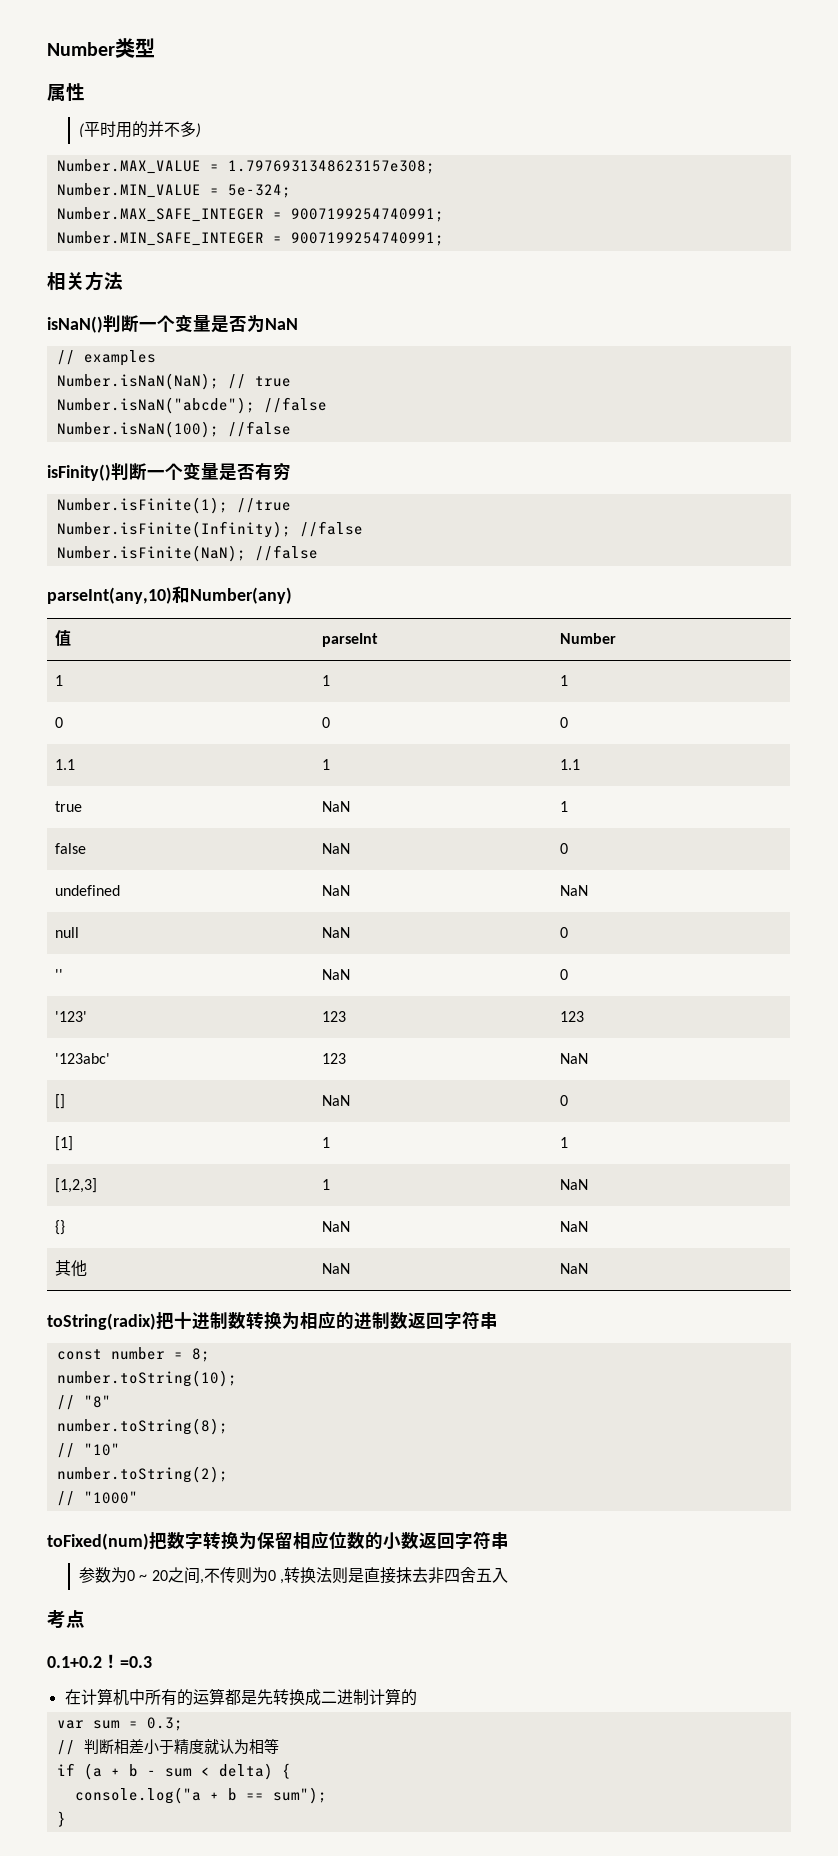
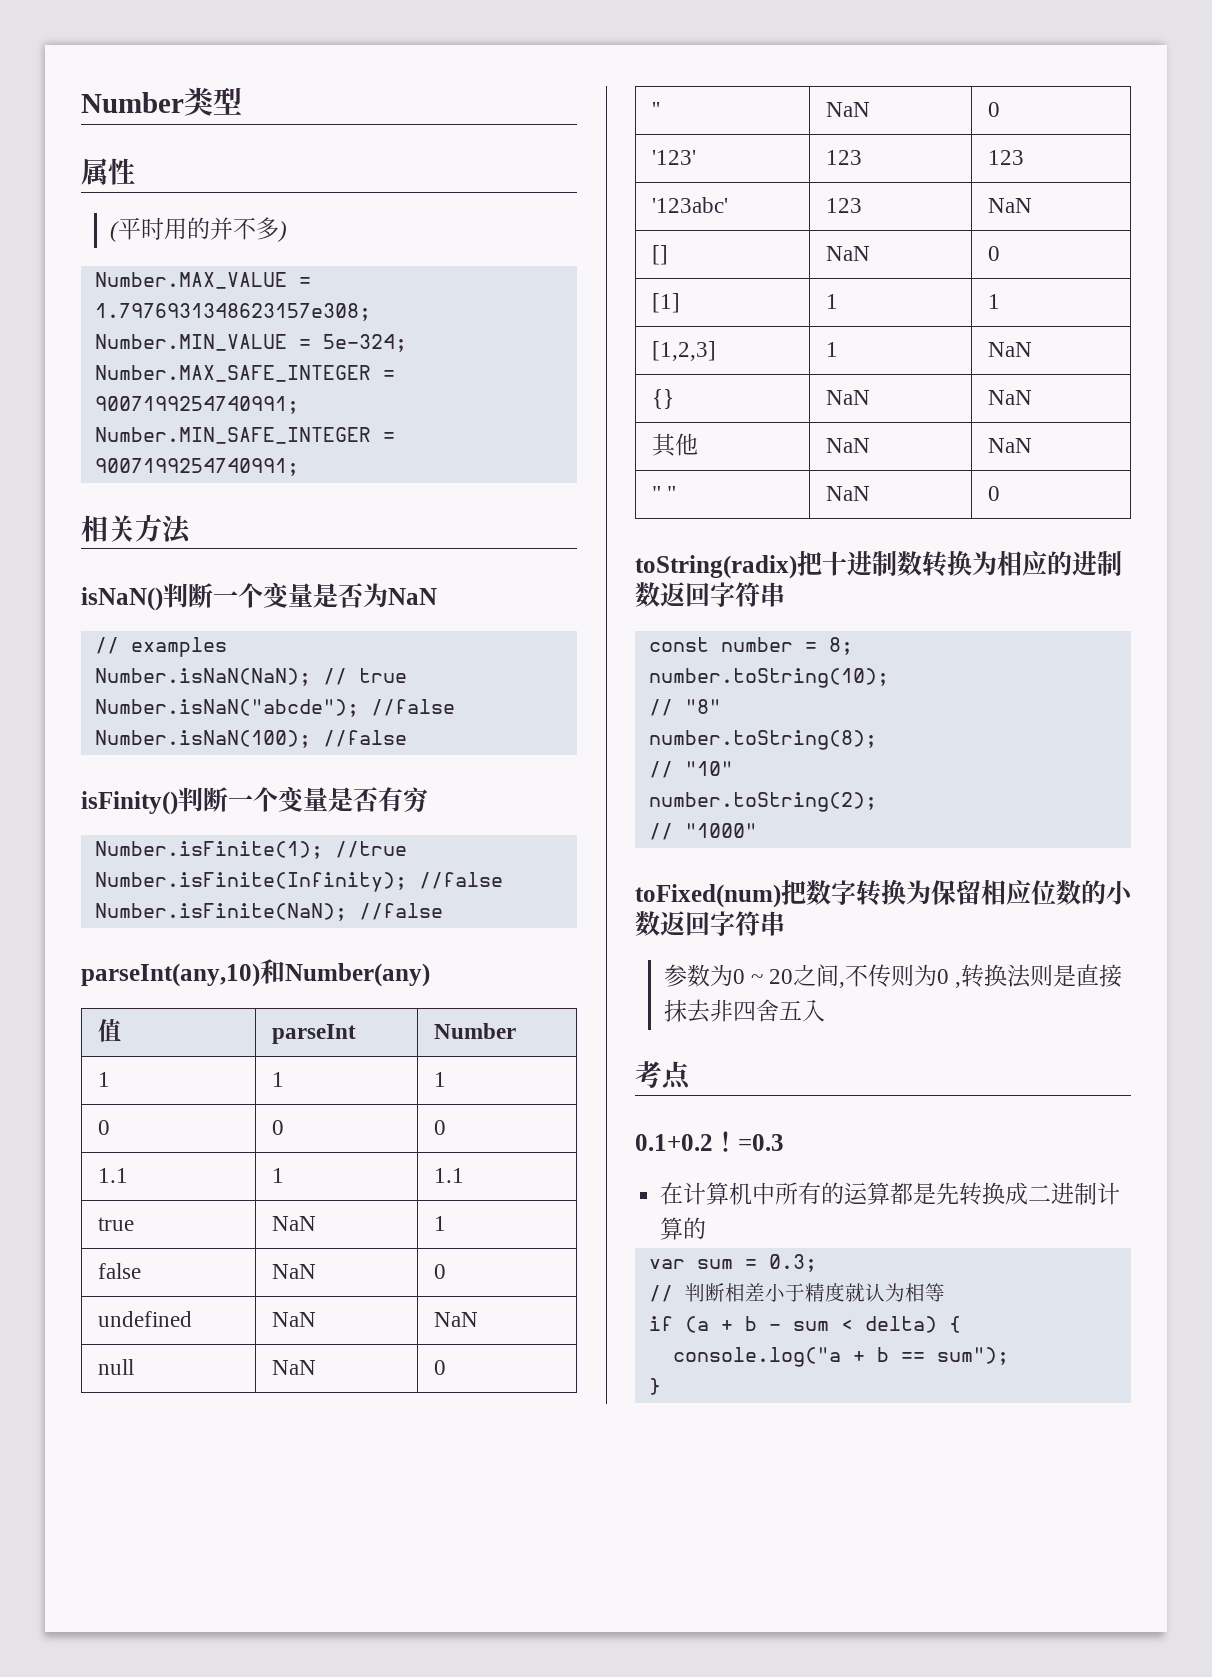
+ " " | NaN | 0

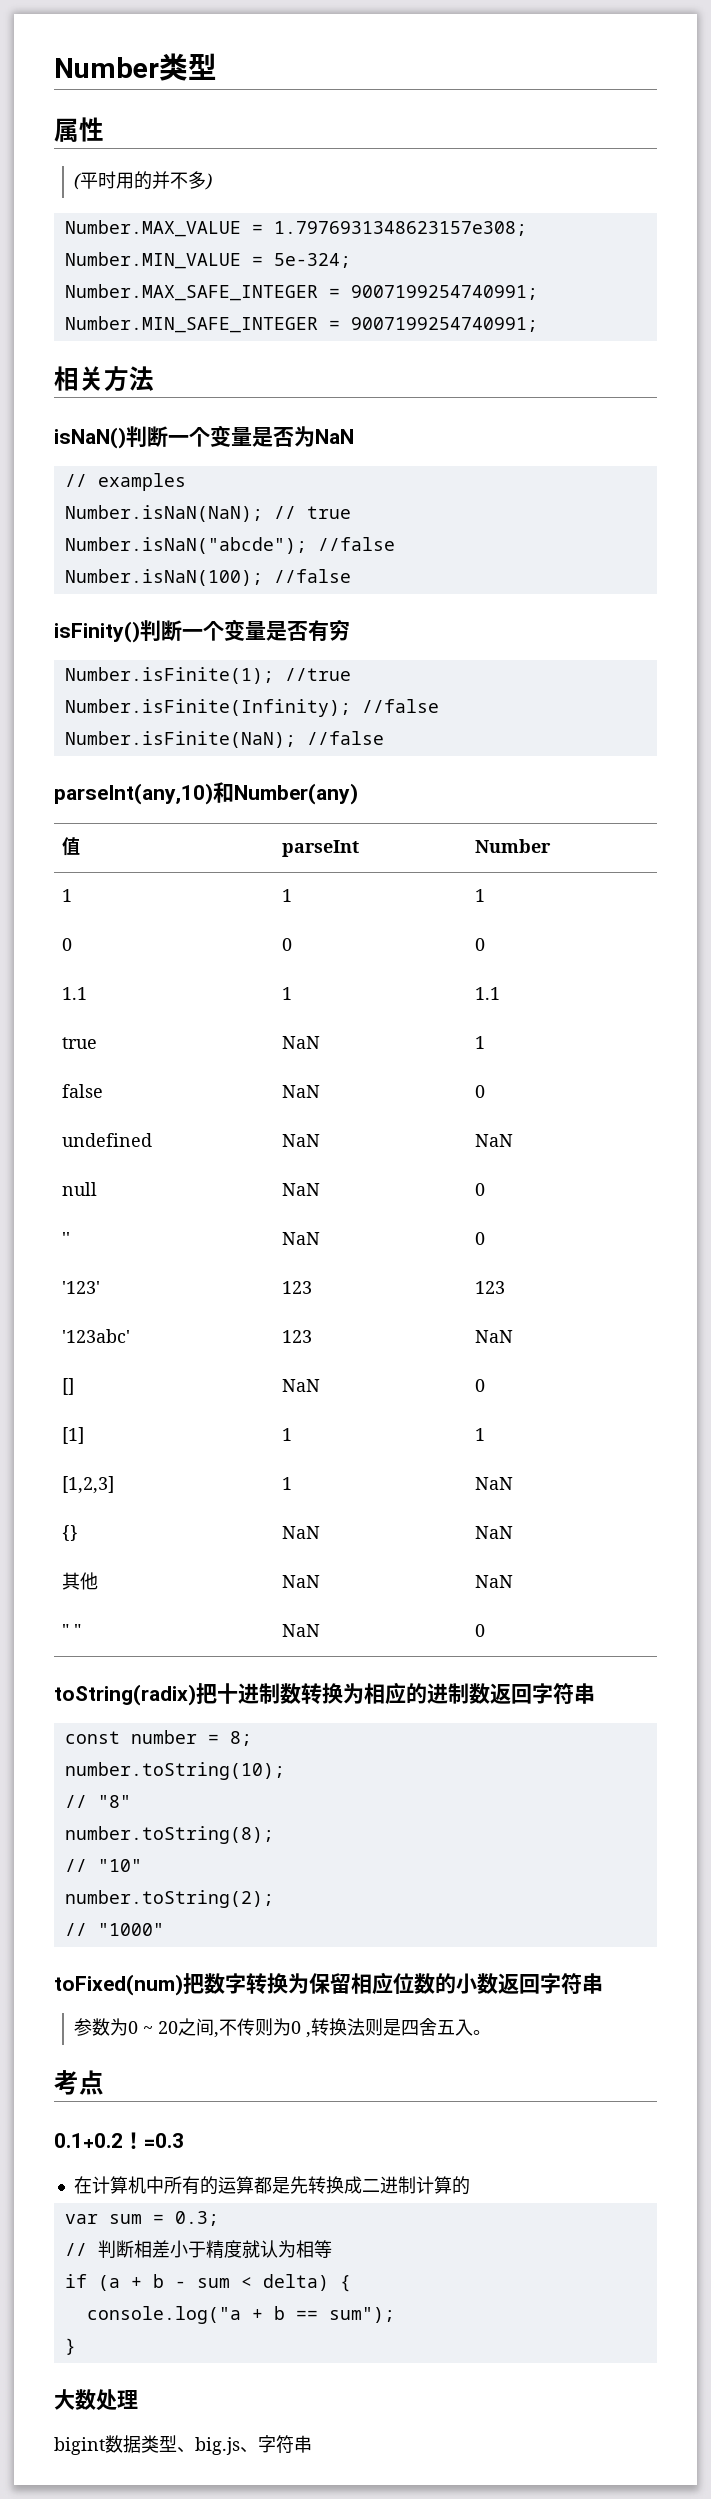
- 参数为0 ~ 20之间,不传则为0 ,转换法则是直接抹去非四舍五入
+ 参数为0 ~ 20之间,不传则为0 ,转换法则是四舍五入。
+ 大数处理
+ bigint数据类型、big.js、字符串

